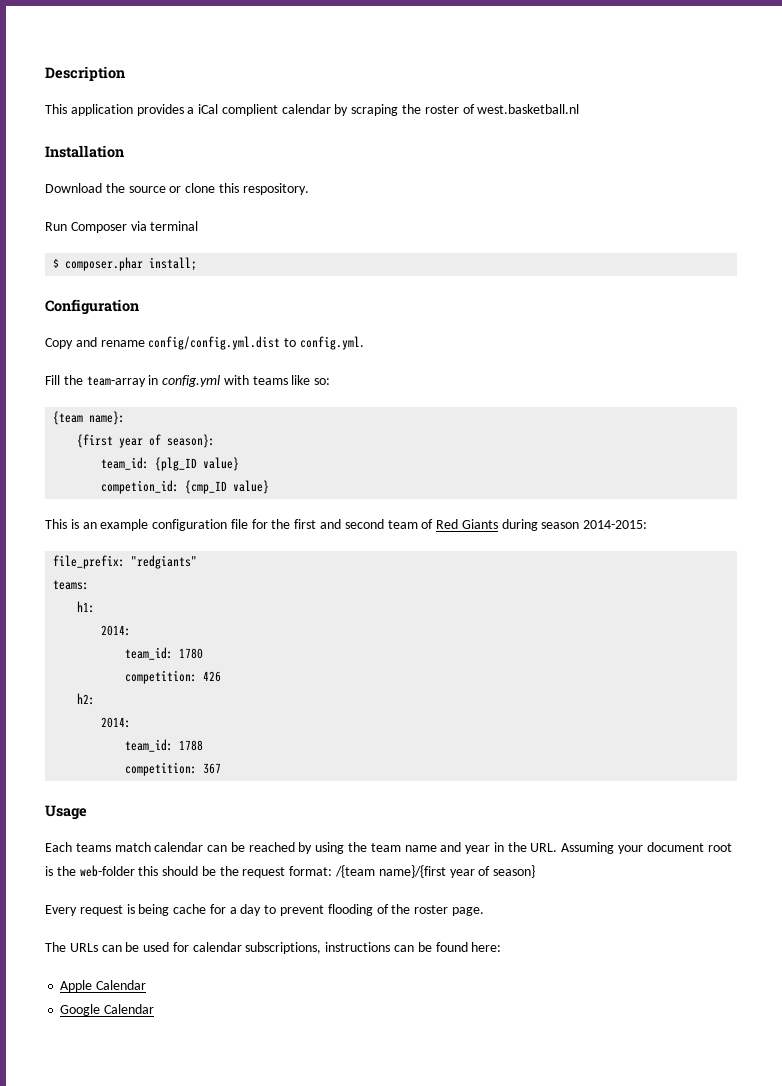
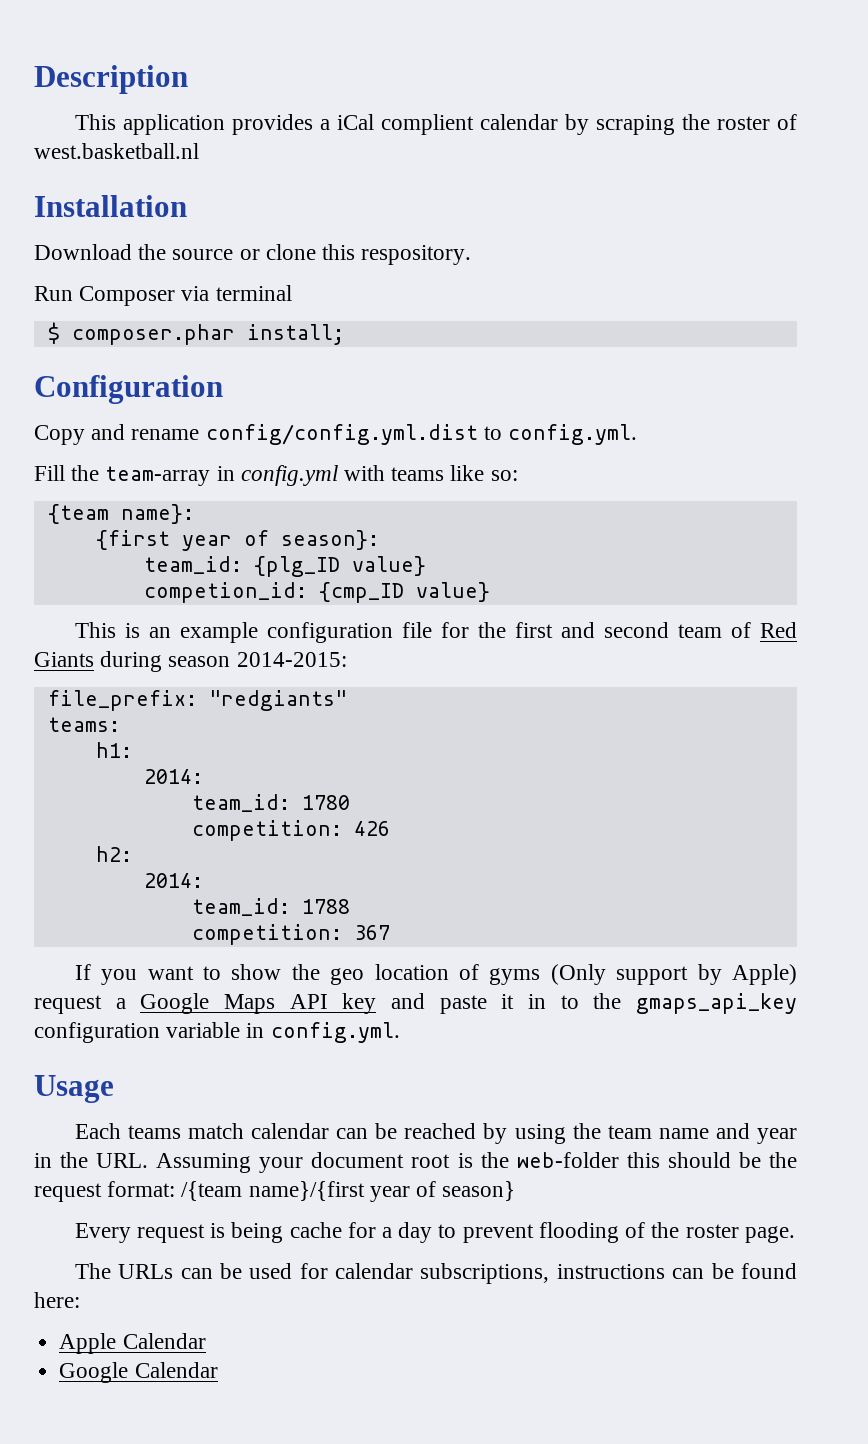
+ If you want to show the geo location of gyms (Only support by Apple) request a Google Maps API key and paste it in to the gmaps_api_key configuration variable in config.yml.

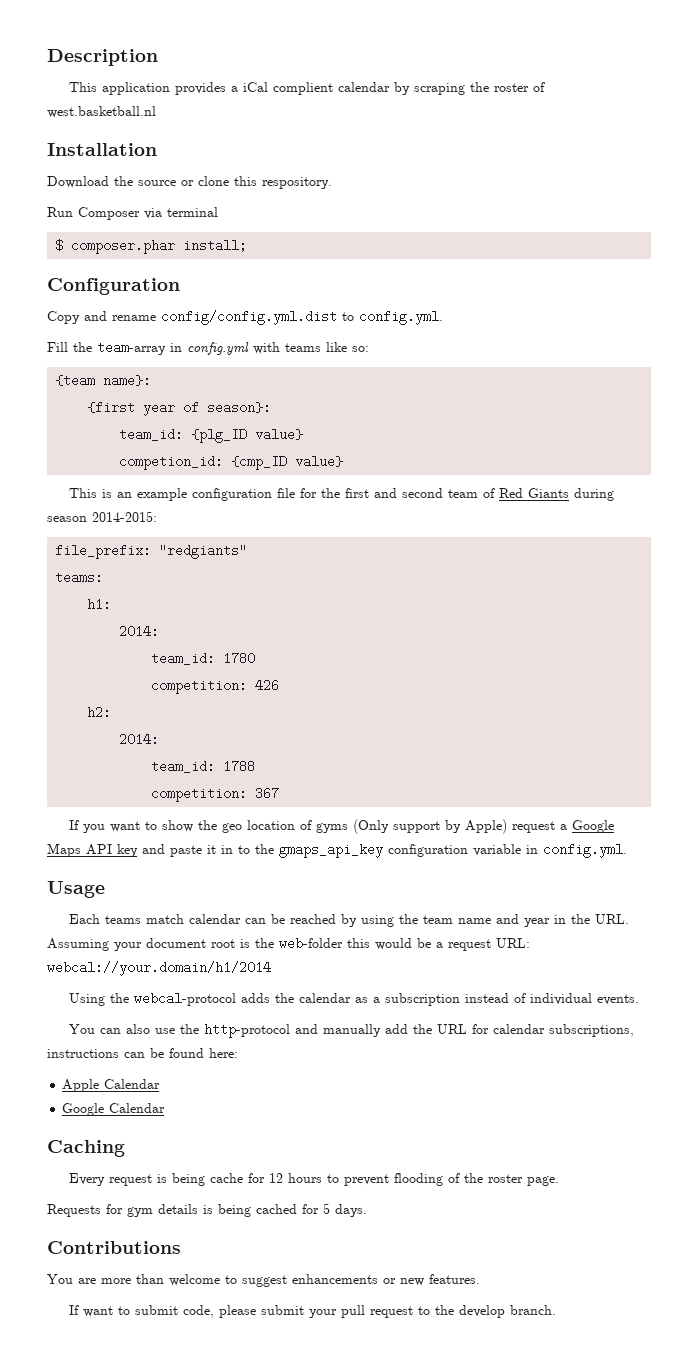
- Each teams match calendar can be reached by using the team name and year in the URL. Assuming your document root is the web-folder this should be the request format: /{team name}/{first year of season}
- Every request is being cache for a day to prevent flooding of the roster page.
- The URLs can be used for calendar subscriptions, instructions can be found here:
+ Each teams match calendar can be reached by using the team name and year in the URL. Assuming your document root is the web-folder this would be a request URL: webcal://your.domain/h1/2014
+ Using the webcal-protocol adds the calendar as a subscription instead of individual events.
+ You can also use the http-protocol and manually add the URL for calendar subscriptions, instructions can be found here:
+ Caching
+ Every request is being cache for 12 hours to prevent flooding of the roster page.
+ Requests for gym details is being cached for 5 days.
+ Contributions
+ You are more than welcome to suggest enhancements or new features.
+ If want to submit code, please submit your pull request to the develop branch.

